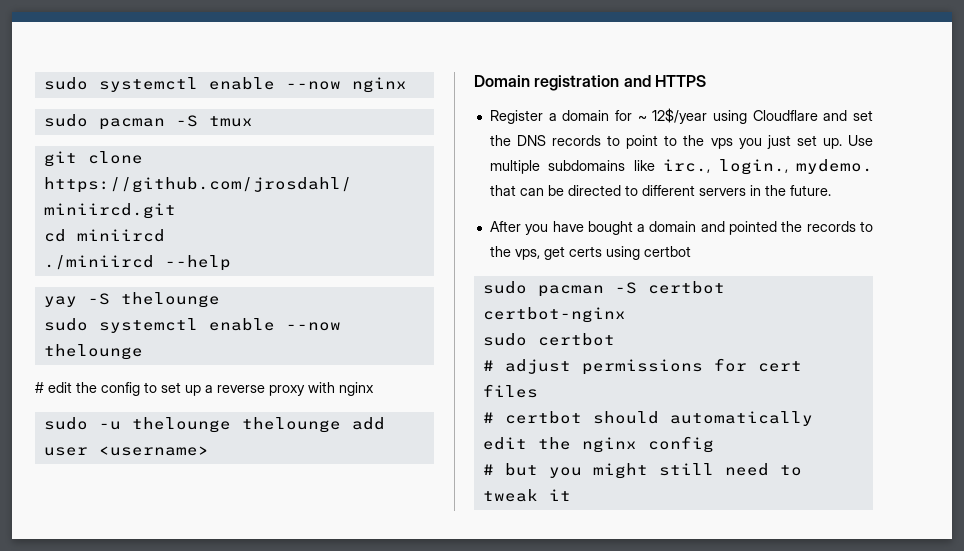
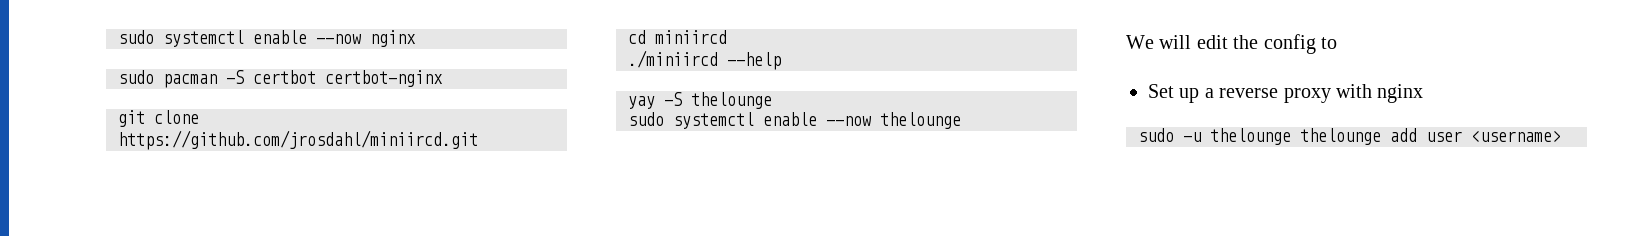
- sudo pacman -S tmux
+ sudo pacman -S certbot certbot-nginx
- # edit the config to set up a reverse proxy with nginx
+ We will edit the config to
+ Set up a reverse proxy with nginx
- Domain registration and HTTPS
- Register a domain for ~ 12$/year using Cloudflare and set the DNS records to point to the vps you just set up. Use multiple subdomains like irc., login., mydemo. that can be directed to different servers in the future.
- After you have bought a domain and pointed the records to the vps, get certs using certbot
- sudo pacman -S certbot certbot-nginx
- sudo certbot
- # adjust permissions for cert files
- # certbot should automatically edit the nginx config
- # but you might still need to tweak it

